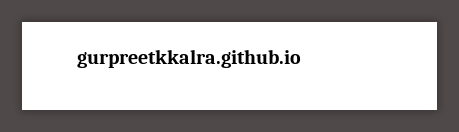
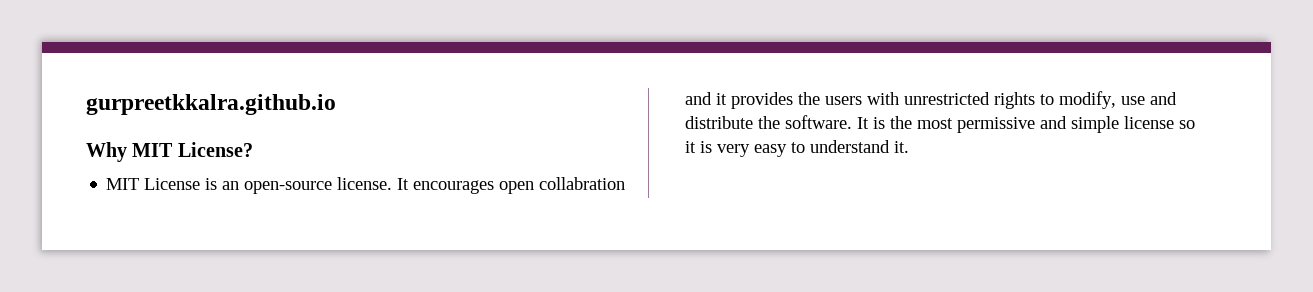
+ Why MIT License?
+ MIT License is an open-source license. It encourages open collabration and it provides the users with unrestricted rights to modify, use and distribute the software. It is the most permissive and simple license so it is very easy to understand it.

